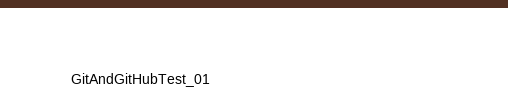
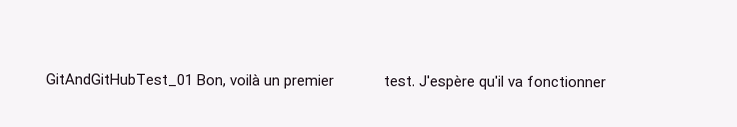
- GitAndGitHubTest_01
+ GitAndGitHubTest_01 Bon, voilà un premier test. J'espère qu'il va fonctionner

